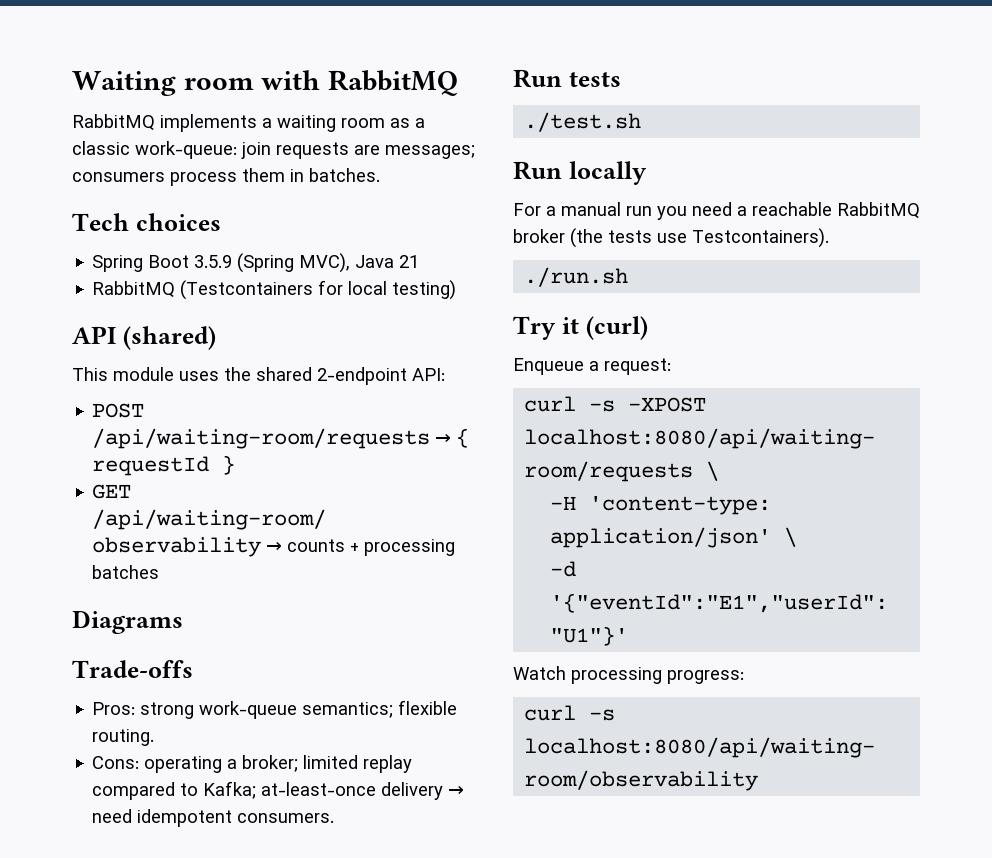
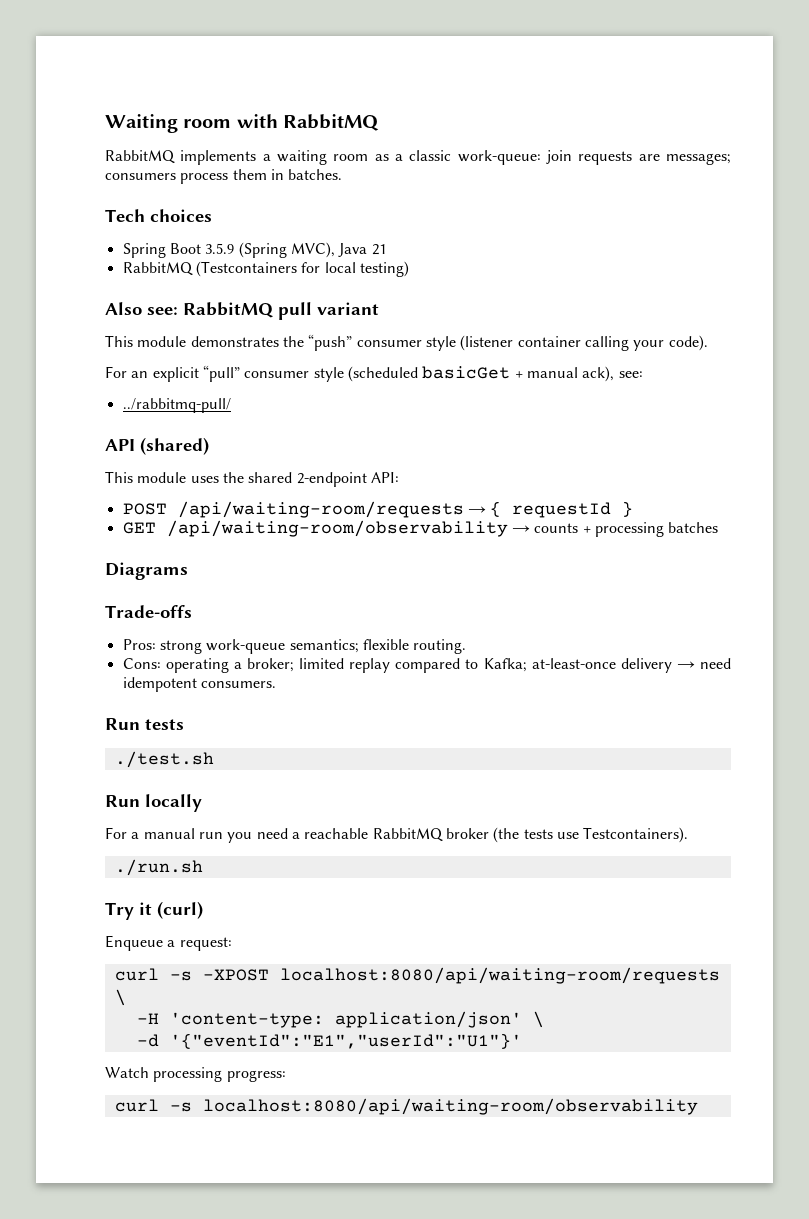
+ Also see: RabbitMQ pull variant
+ This module demonstrates the “push” consumer style (listener container calling your code).
+ For an explicit “pull” consumer style (scheduled basicGet + manual ack), see:
+ ../rabbitmq-pull/

